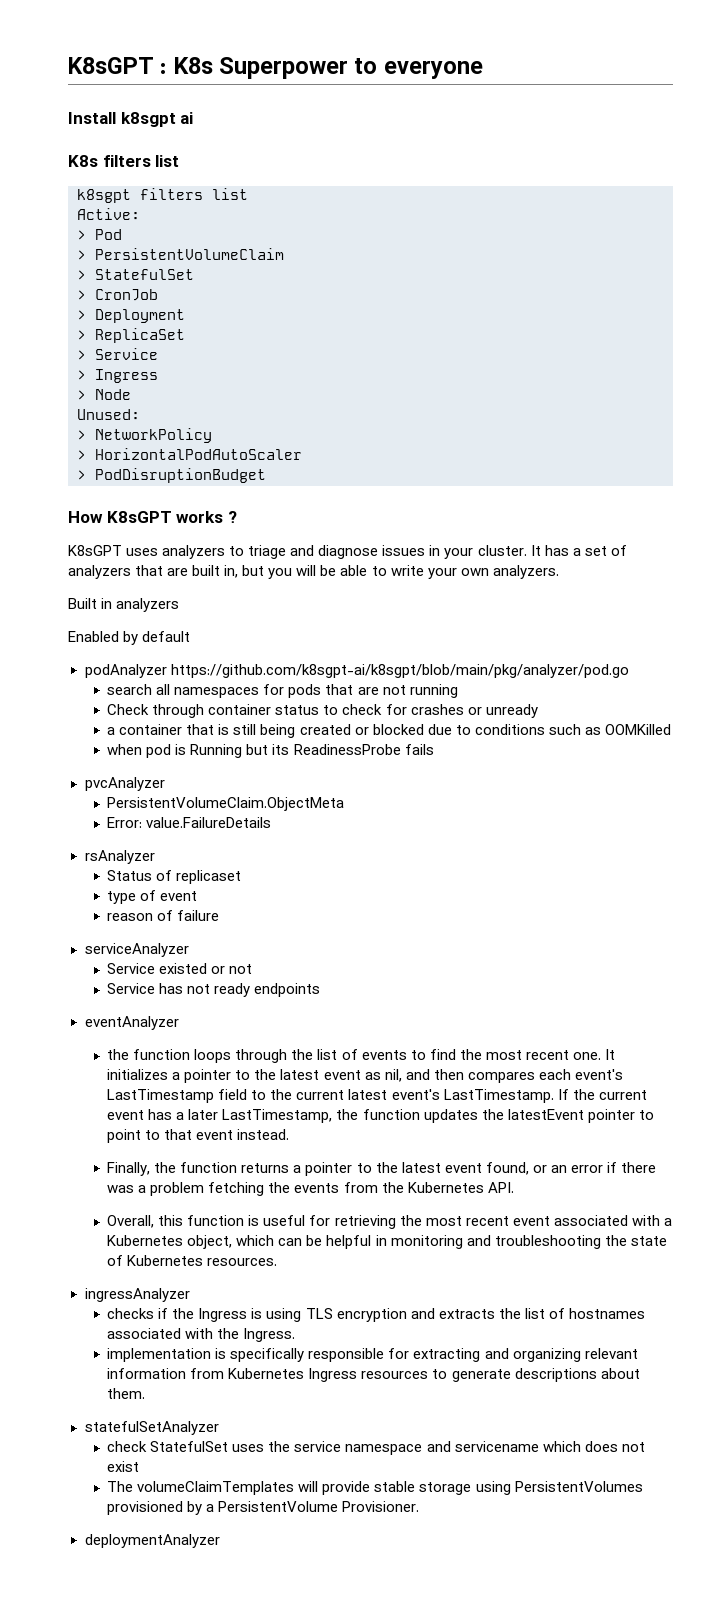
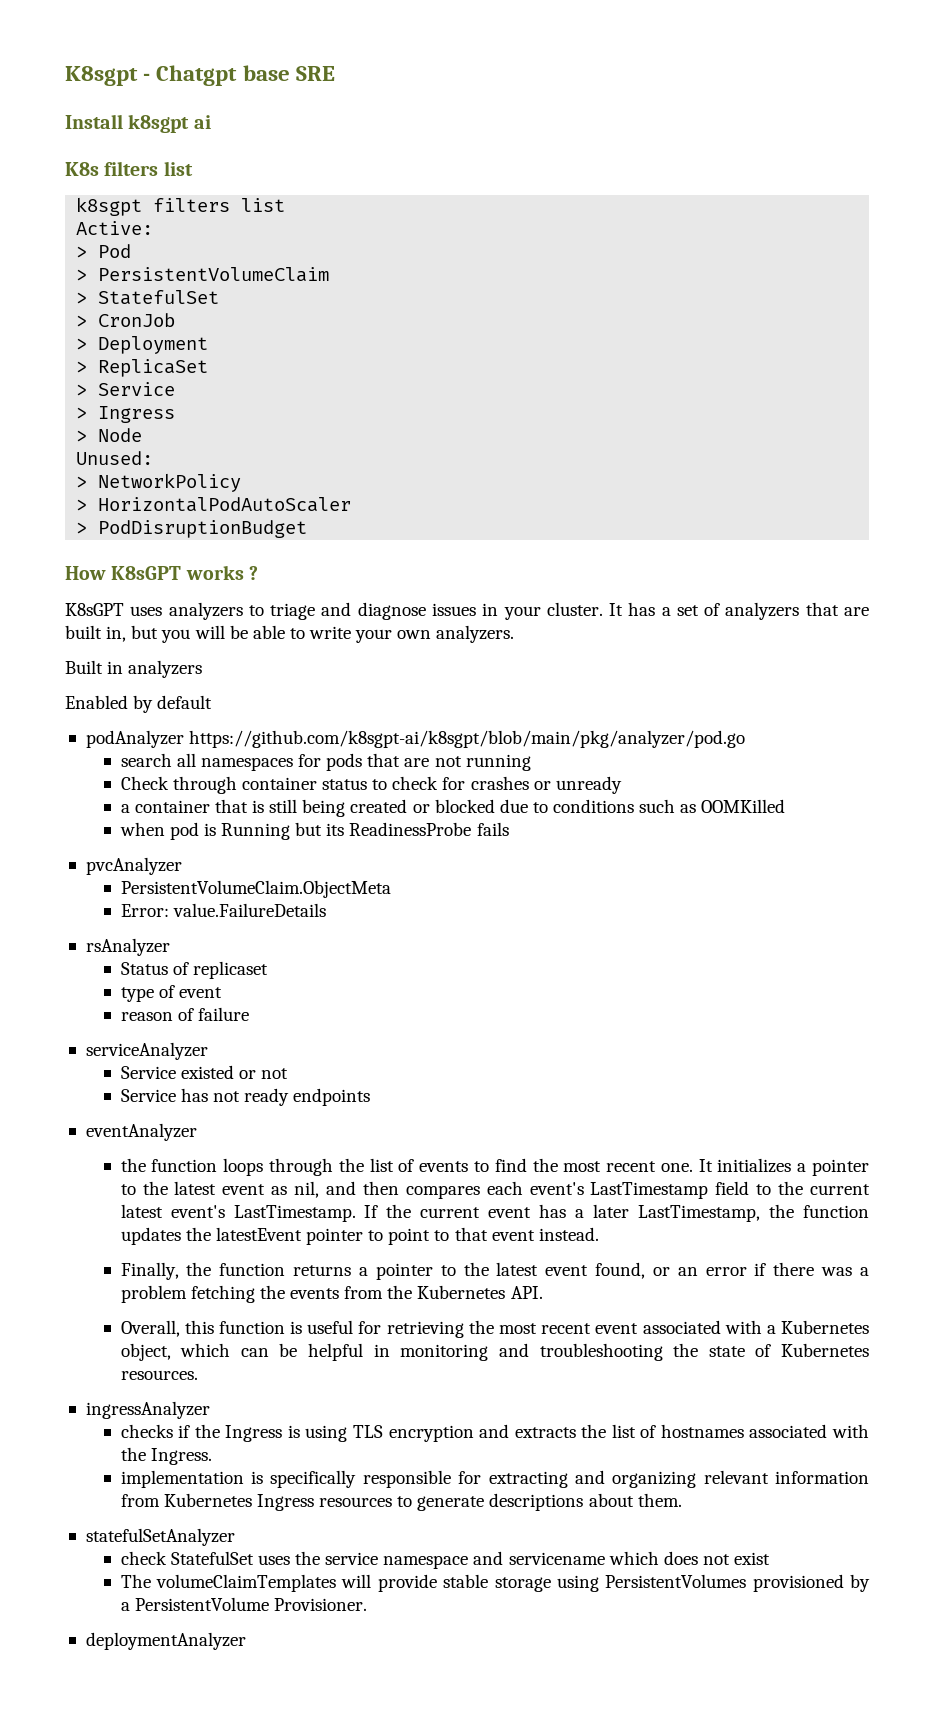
- K8sGPT : K8s Superpower to everyone
+ K8sgpt - Chatgpt base SRE

